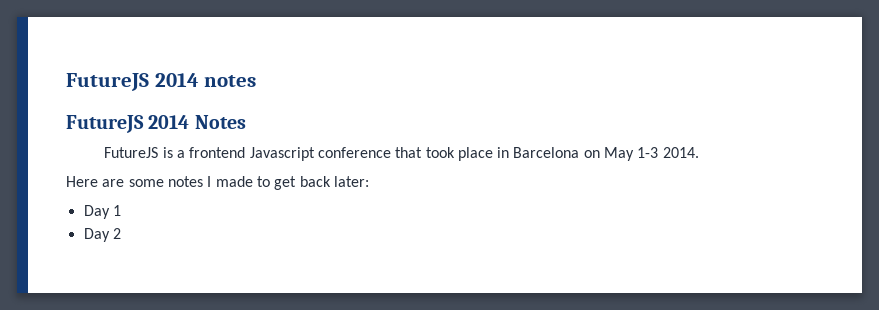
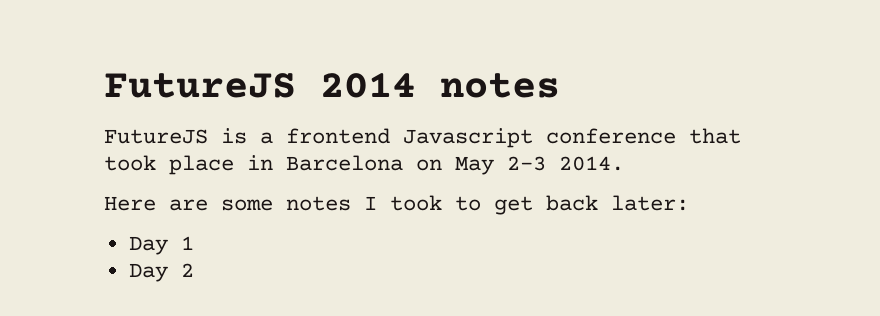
- FutureJS 2014 Notes
- FutureJS is a frontend Javascript conference that took place in Barcelona on May 1-3 2014.
+ FutureJS is a frontend Javascript conference that took place in Barcelona on May 2-3 2014.
- Here are some notes I made to get back later:
+ Here are some notes I took to get back later:

